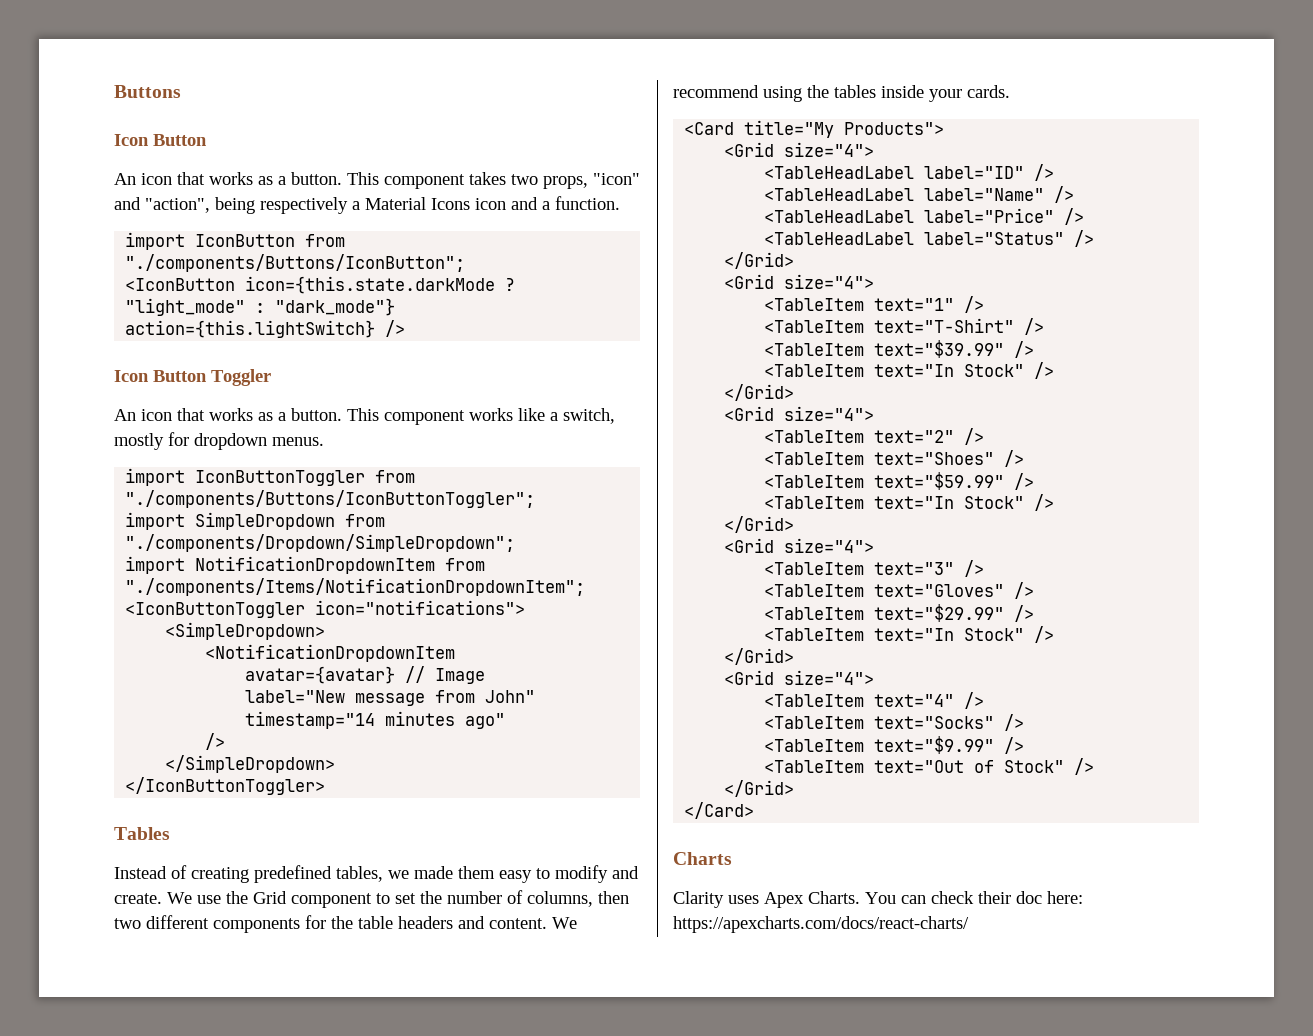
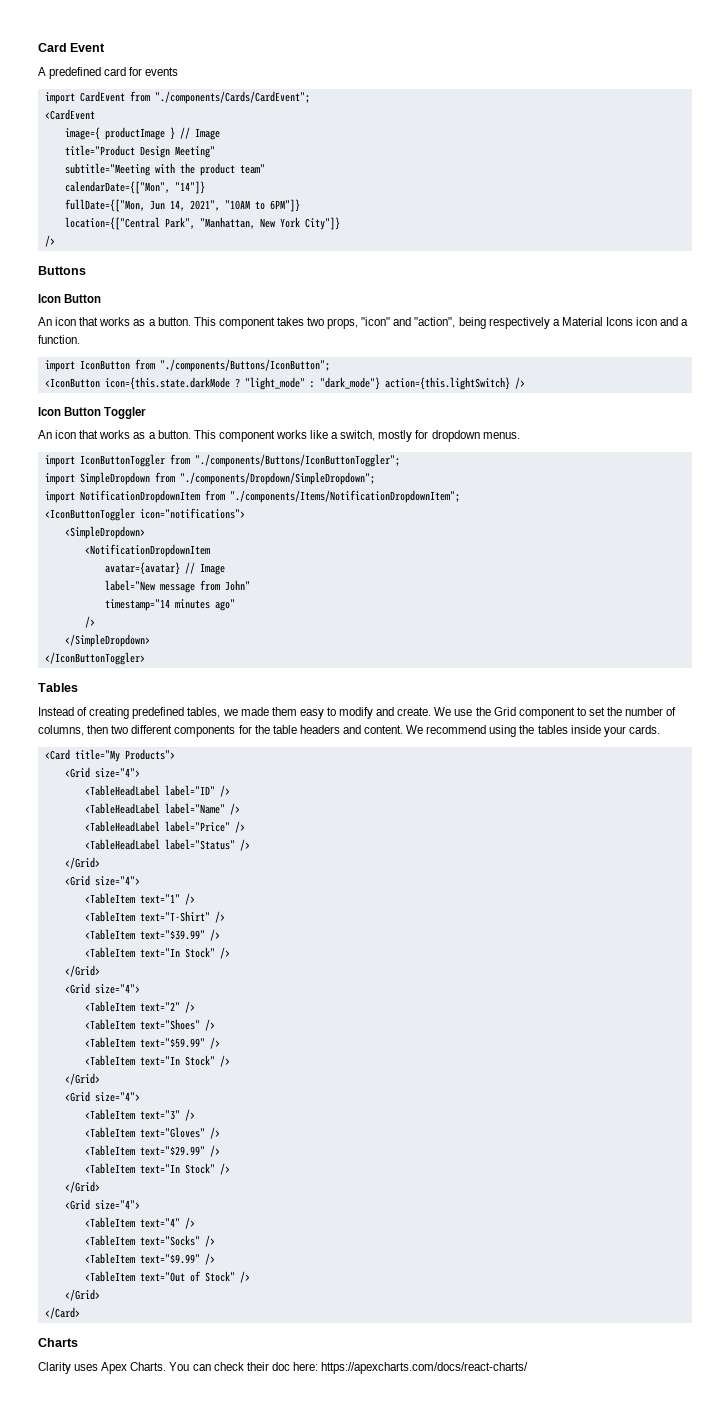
+ Card Event
+ A predefined card for events
+ import CardEvent from "./components/Cards/CardEvent";
+ <CardEvent
+ image={ productImage } // Image
+ title="Product Design Meeting"
+ subtitle="Meeting with the product team"
+ calendarDate={["Mon", "14"]}
+ fullDate={["Mon, Jun 14, 2021", "10AM to 6PM"]}
+ location={["Central Park", "Manhattan, New York City"]}
+ />

